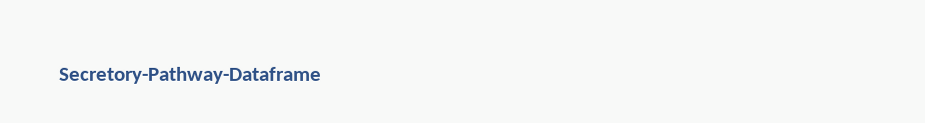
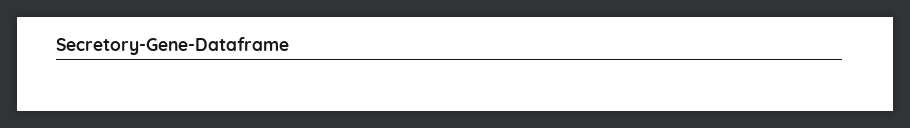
- Secretory-Pathway-Dataframe
+ Secretory-Gene-Dataframe

